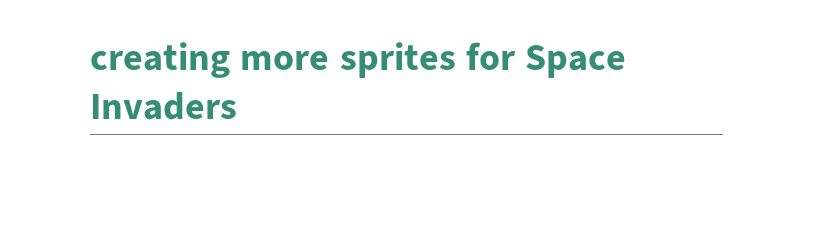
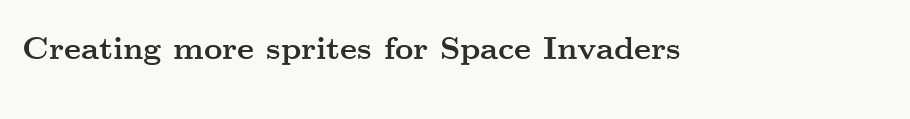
- creating more sprites for Space Invaders
+ Creating more sprites for Space Invaders

